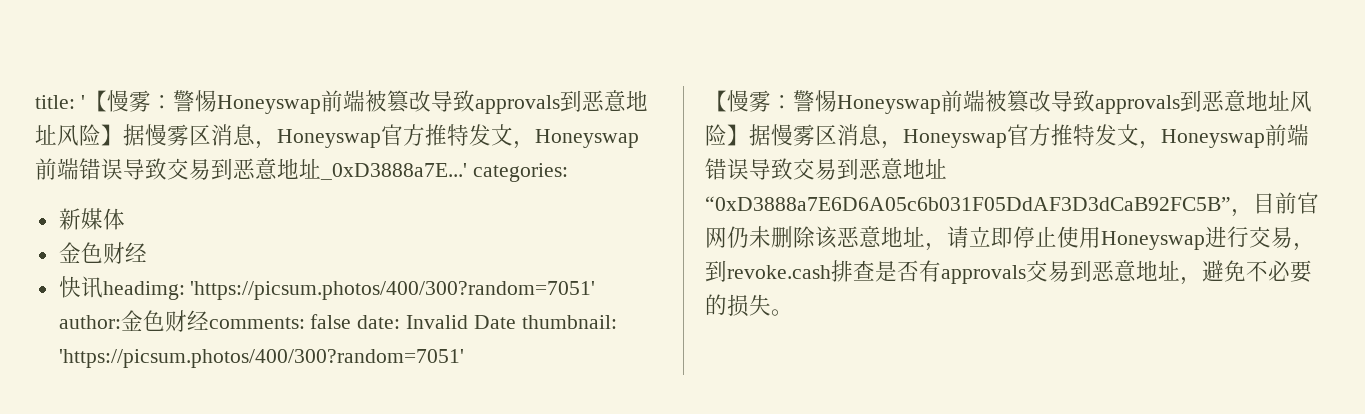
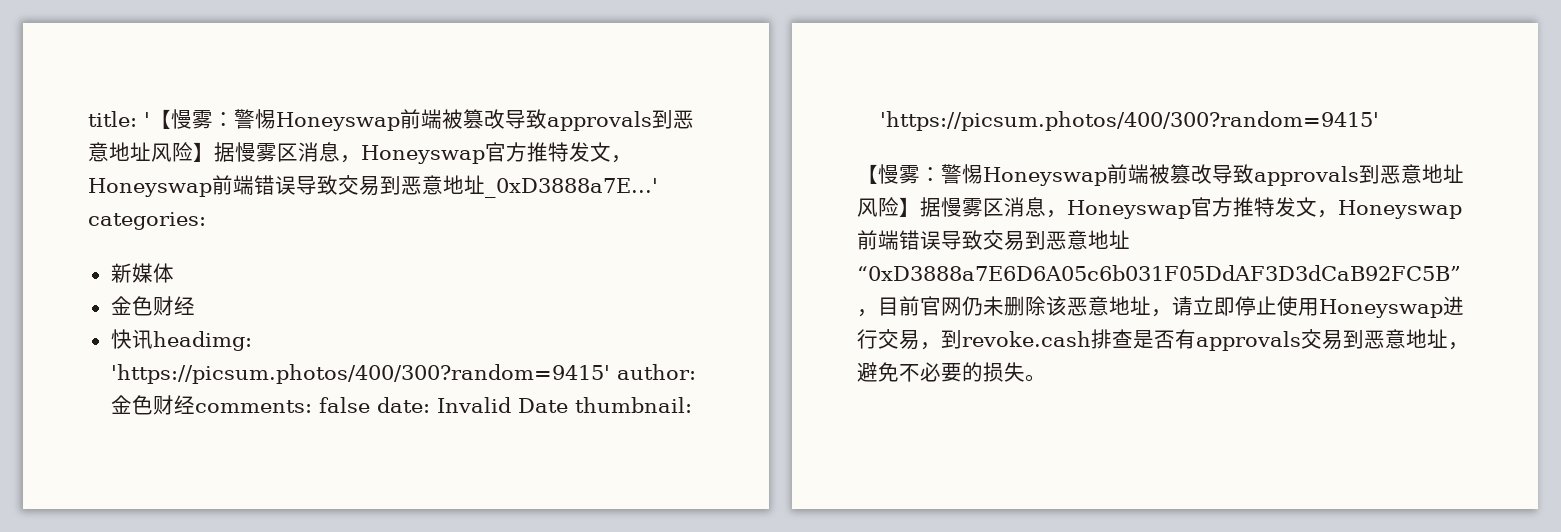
- 快讯headimg: 'https://picsum.photos/400/300?random=7051' author:金色财经comments: false date: Invalid Date thumbnail: 'https://picsum.photos/400/300?random=7051'
+ 快讯headimg: 'https://picsum.photos/400/300?random=9415' author:金色财经comments: false date: Invalid Date thumbnail: 'https://picsum.photos/400/300?random=9415'

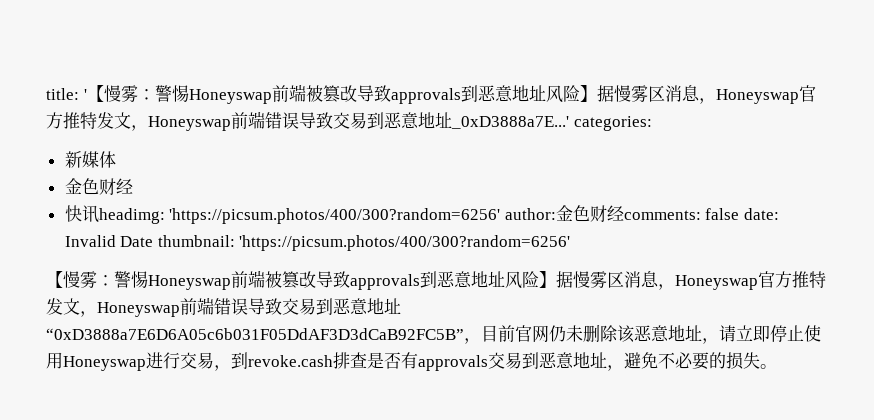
- 快讯headimg: 'https://picsum.photos/400/300?random=9415' author:金色财经comments: false date: Invalid Date thumbnail: 'https://picsum.photos/400/300?random=9415'
+ 快讯headimg: 'https://picsum.photos/400/300?random=6256' author:金色财经comments: false date: Invalid Date thumbnail: 'https://picsum.photos/400/300?random=6256'

